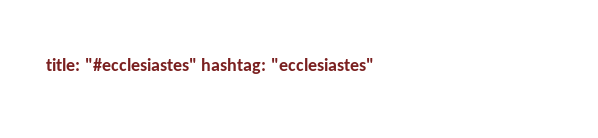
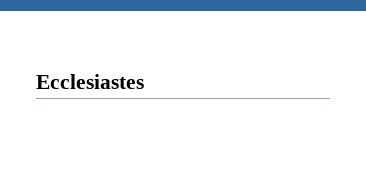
- title: "#ecclesiastes" hashtag: "ecclesiastes"
+ Ecclesiastes

